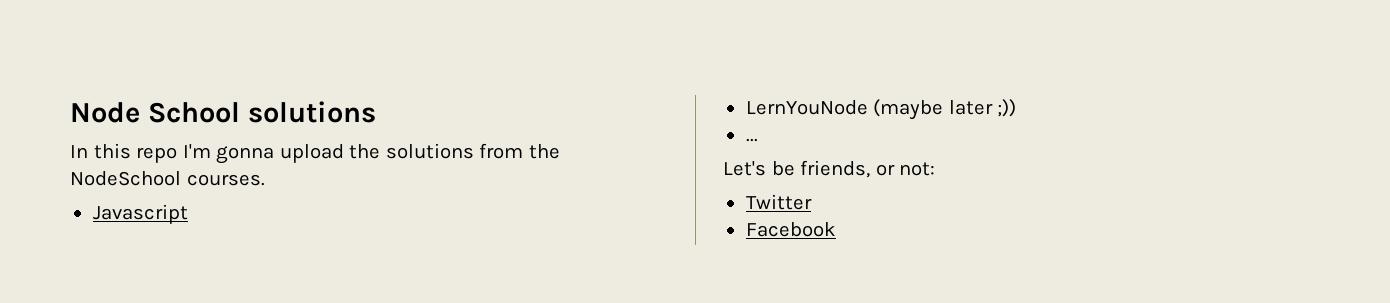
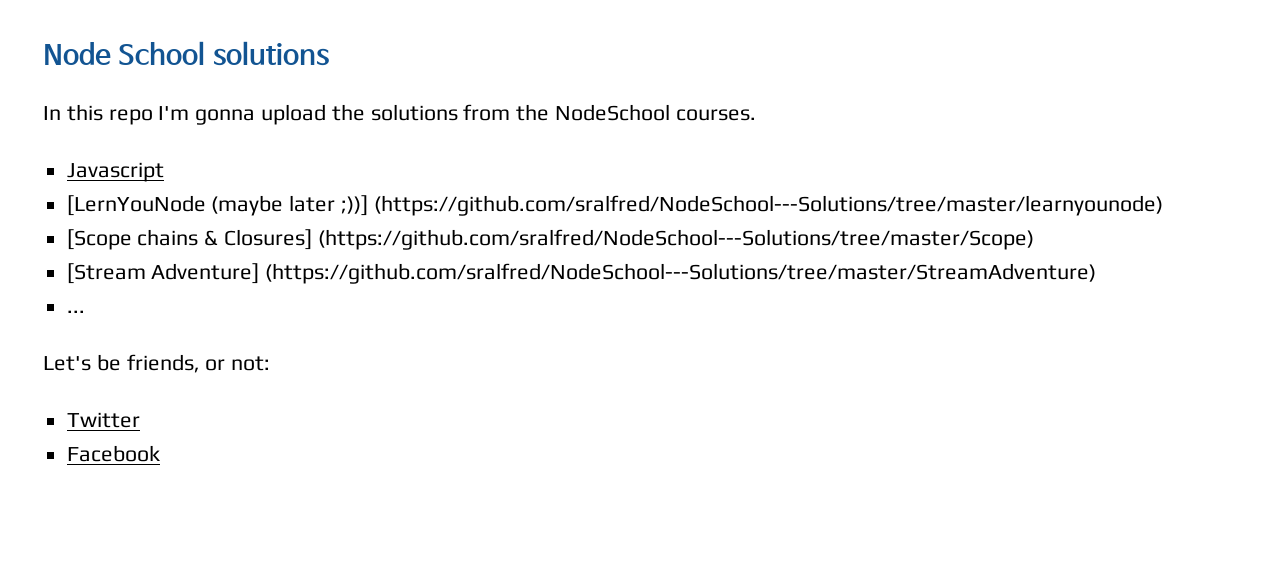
- LernYouNode (maybe later ;))
+ [LernYouNode (maybe later ;))] (https://github.com/sralfred/NodeSchool---Solutions/tree/master/learnyounode)
+ [Scope chains & Closures] (https://github.com/sralfred/NodeSchool---Solutions/tree/master/Scope)
+ [Stream Adventure] (https://github.com/sralfred/NodeSchool---Solutions/tree/master/StreamAdventure)

